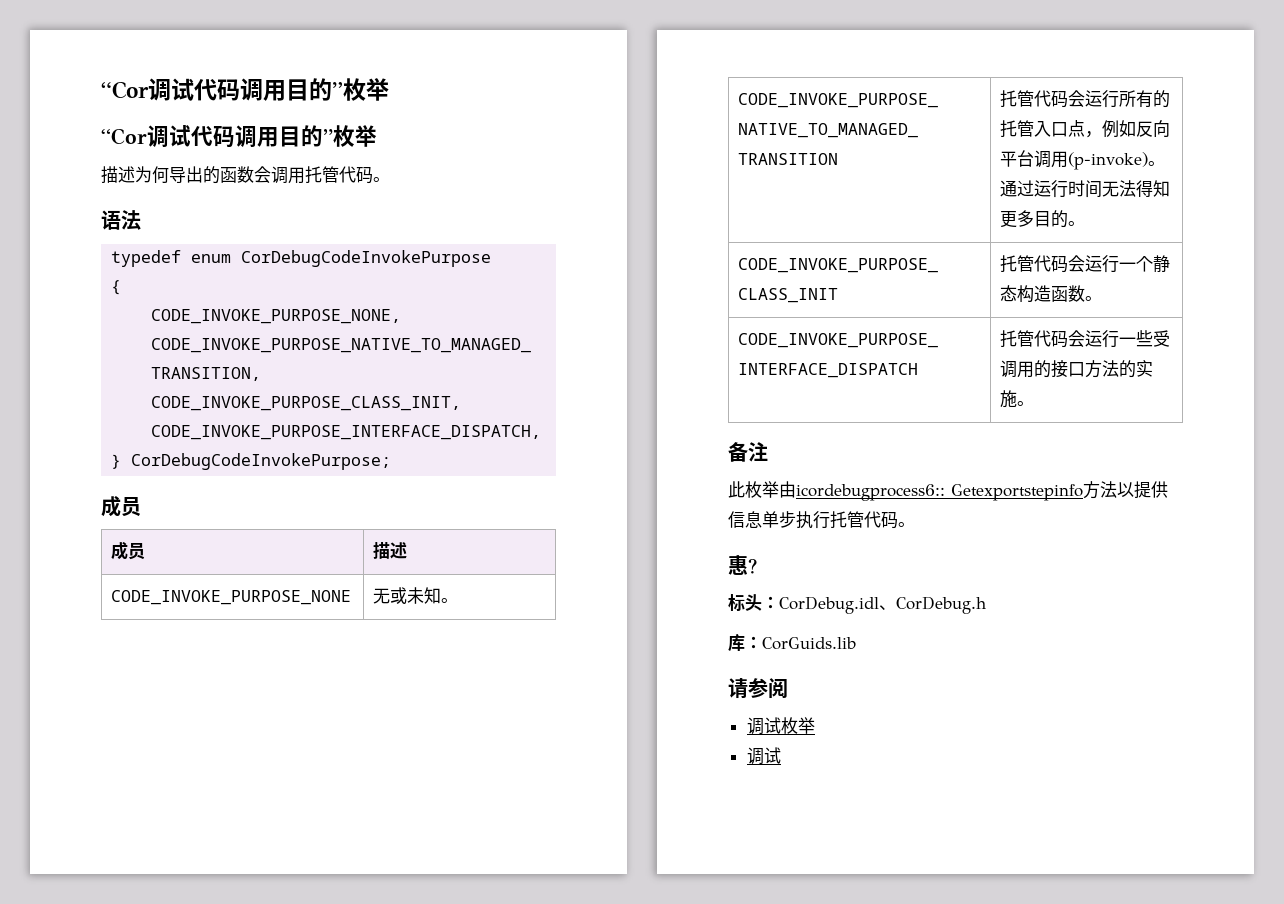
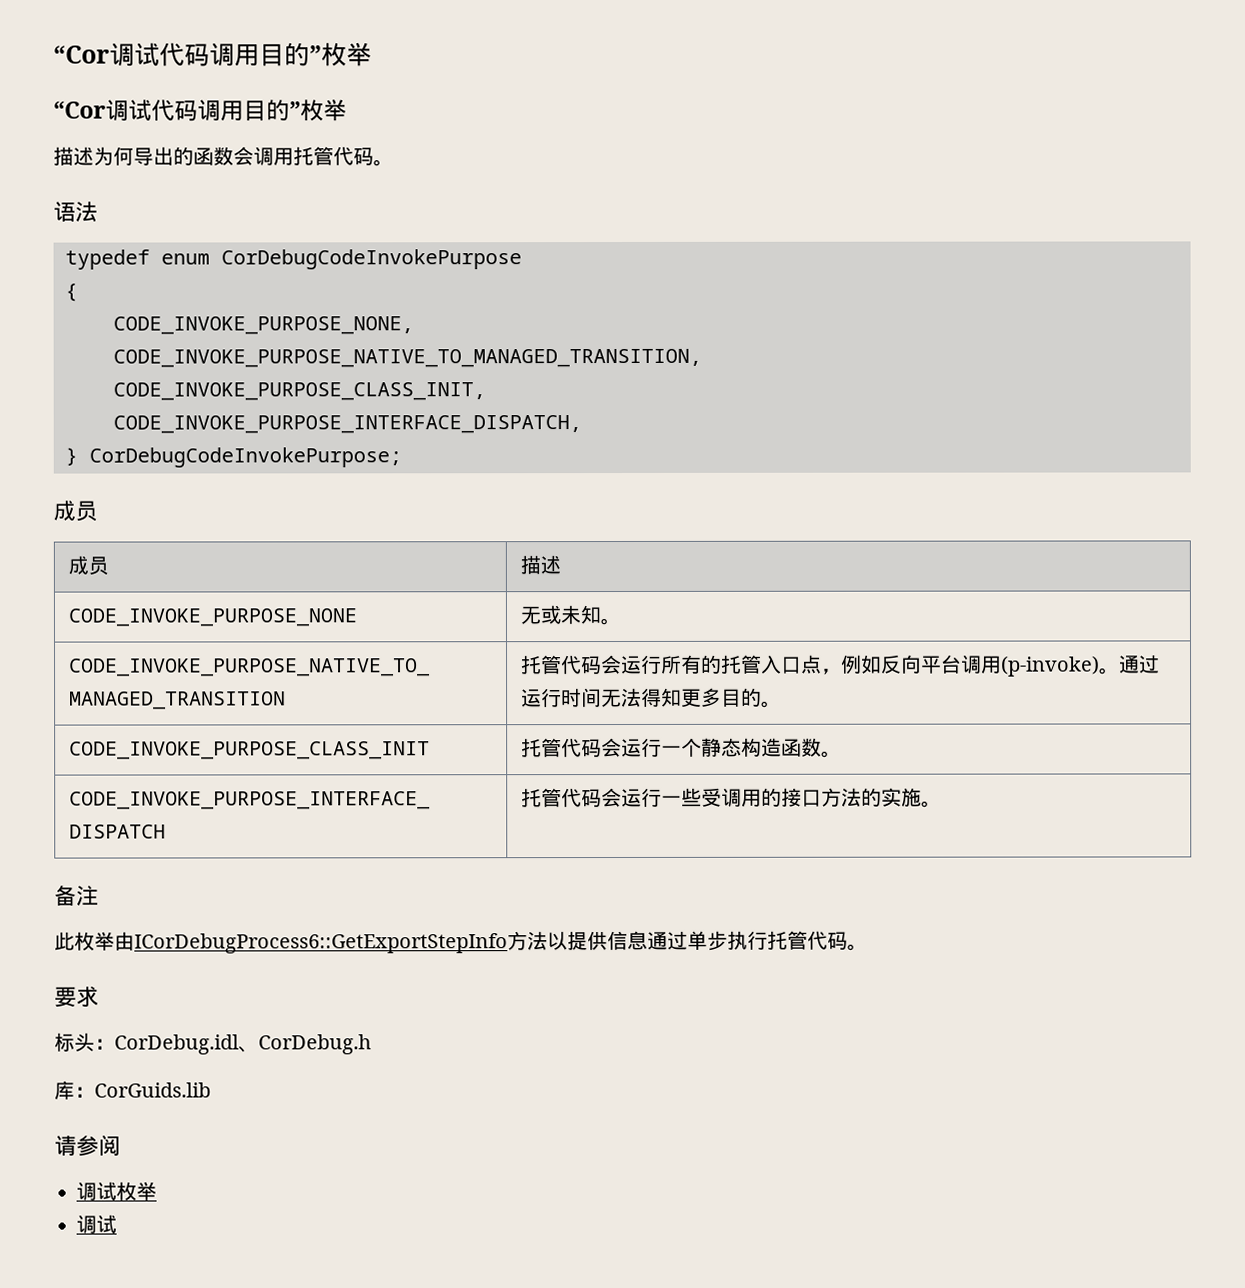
- 此枚举由icordebugprocess6:: Getexportstepinfo方法以提供信息单步执行托管代码。
+ 此枚举由ICorDebugProcess6::GetExportStepInfo方法以提供信息通过单步执行托管代码。
- 惠?
+ 要求

